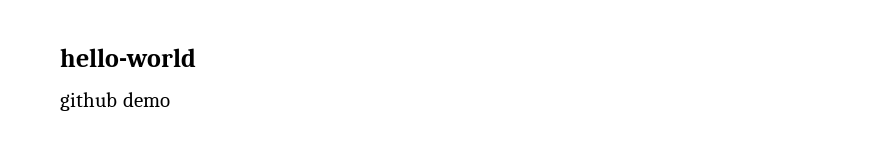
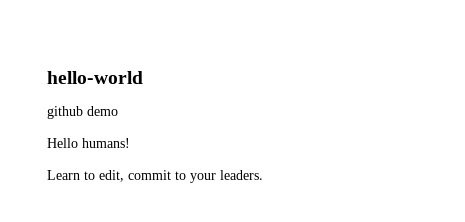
+ Hello humans!
+ Learn to edit, commit to your leaders.

